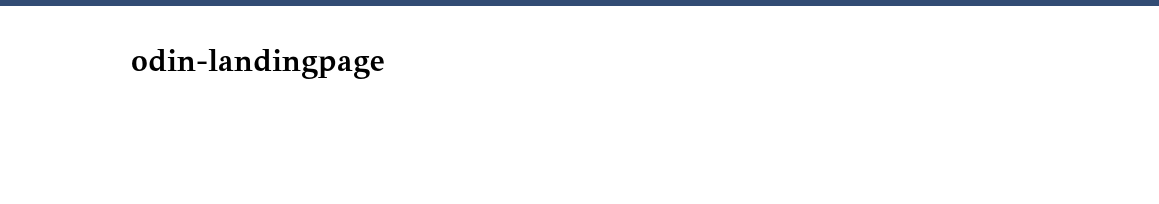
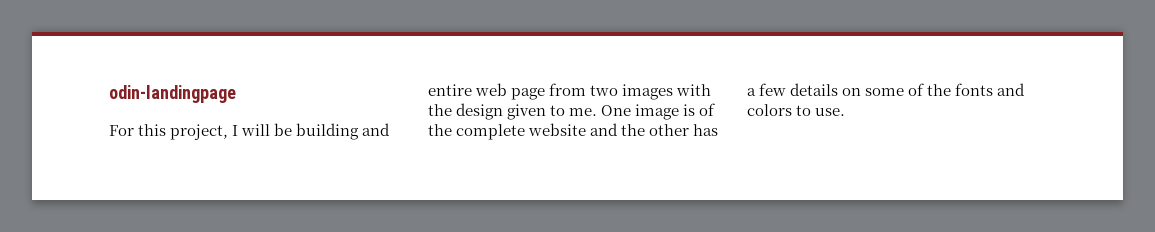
+ For this project, I will be building and entire web page from two images with the design given to me. One image is of the complete website and the other has a few details on some of the fonts and colors to use.

